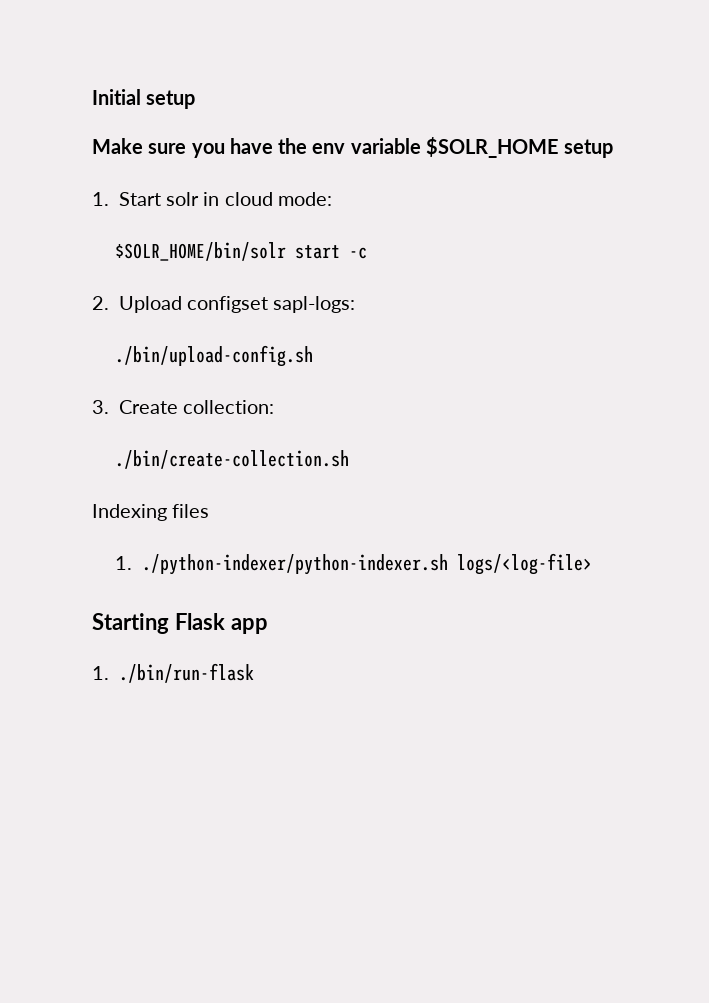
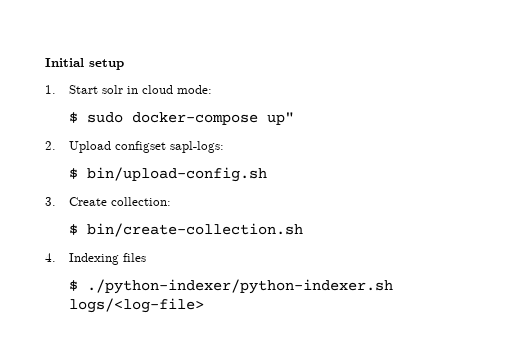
- Make sure you have the env variable $SOLR_HOME setup
- $SOLR_HOME/bin/solr start -c
+ $ sudo docker-compose up"
- ./bin/upload-config.sh
+ $ bin/upload-config.sh
- ./bin/create-collection.sh
- Indexing files
+ $ bin/create-collection.sh
+ 4. Indexing files
- 1. ./python-indexer/python-indexer.sh logs/<log-file>
+ $ ./python-indexer/python-indexer.sh logs/<log-file>
- Starting Flask app
- 1. ./bin/run-flask

